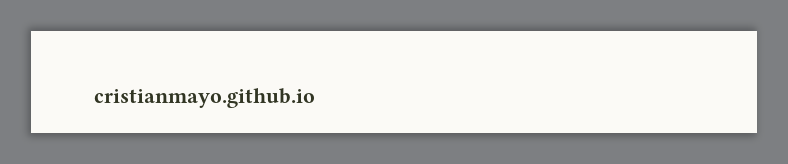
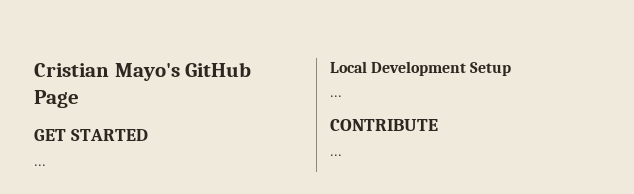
- cristianmayo.github.io
+ Cristian Mayo's GitHub Page
+ GET STARTED
+ ...
+ Local Development Setup
+ ...
+ CONTRIBUTE
+ ...

